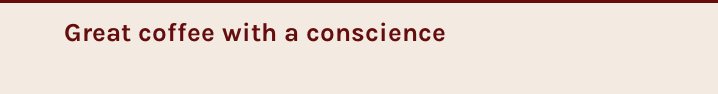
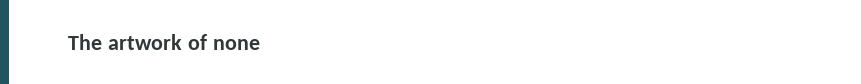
- Great coffee with a conscience
+ The artwork of none

